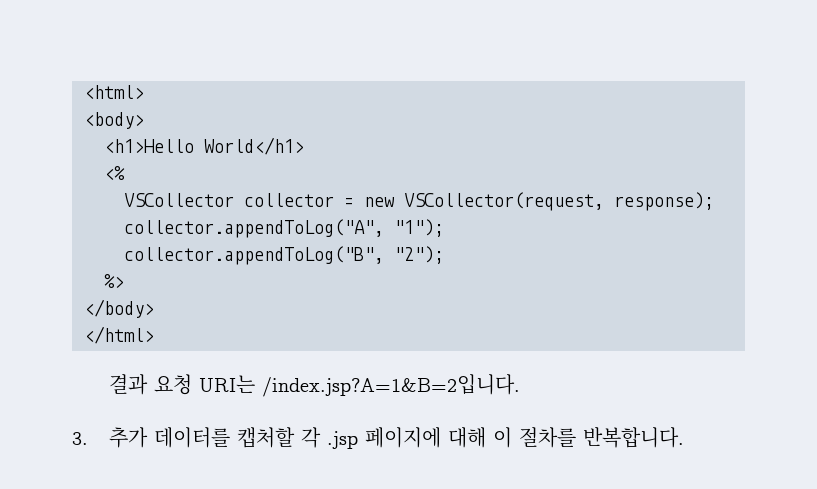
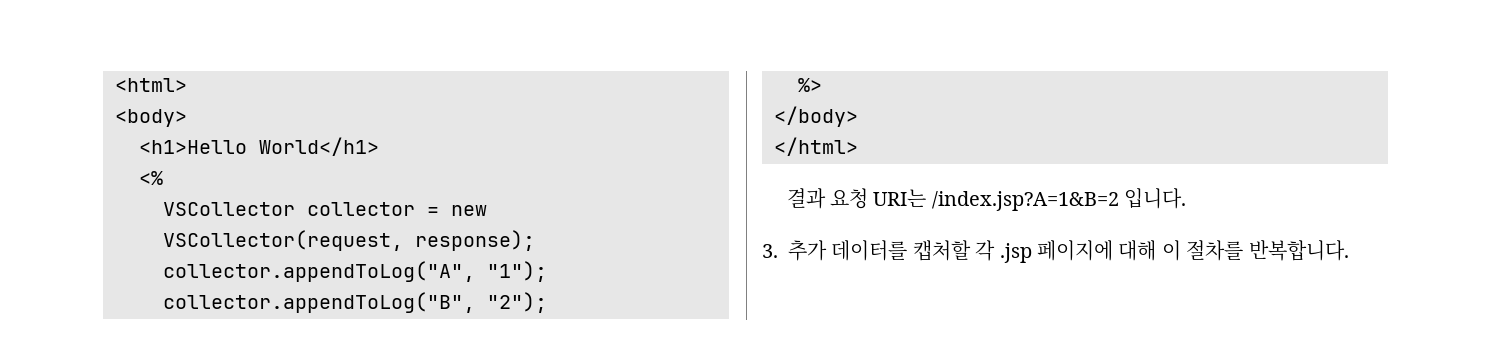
- 결과 요청 URI는 /index.jsp?A=1&B=2입니다.
+ 결과 요청 URI는 /index.jsp?A=1&B=2 입니다.

